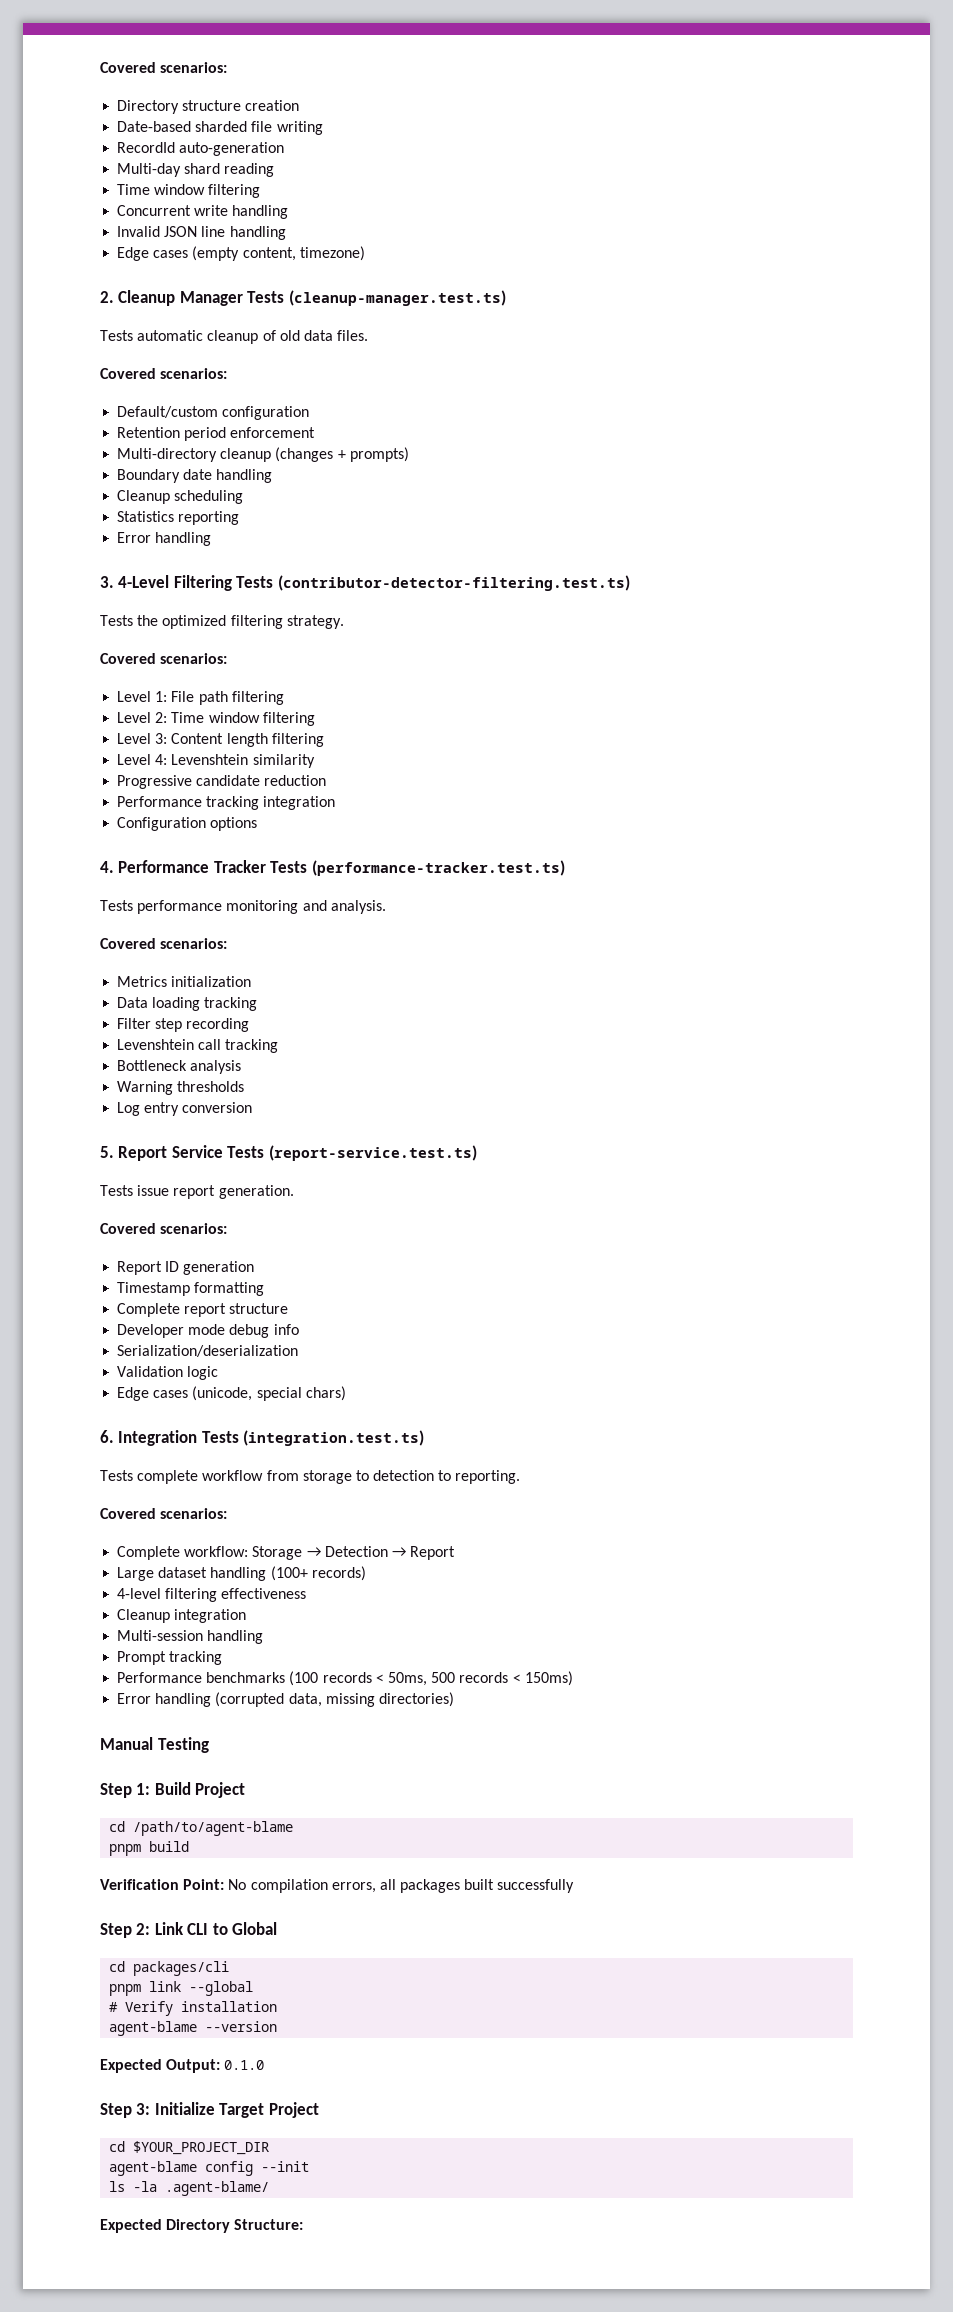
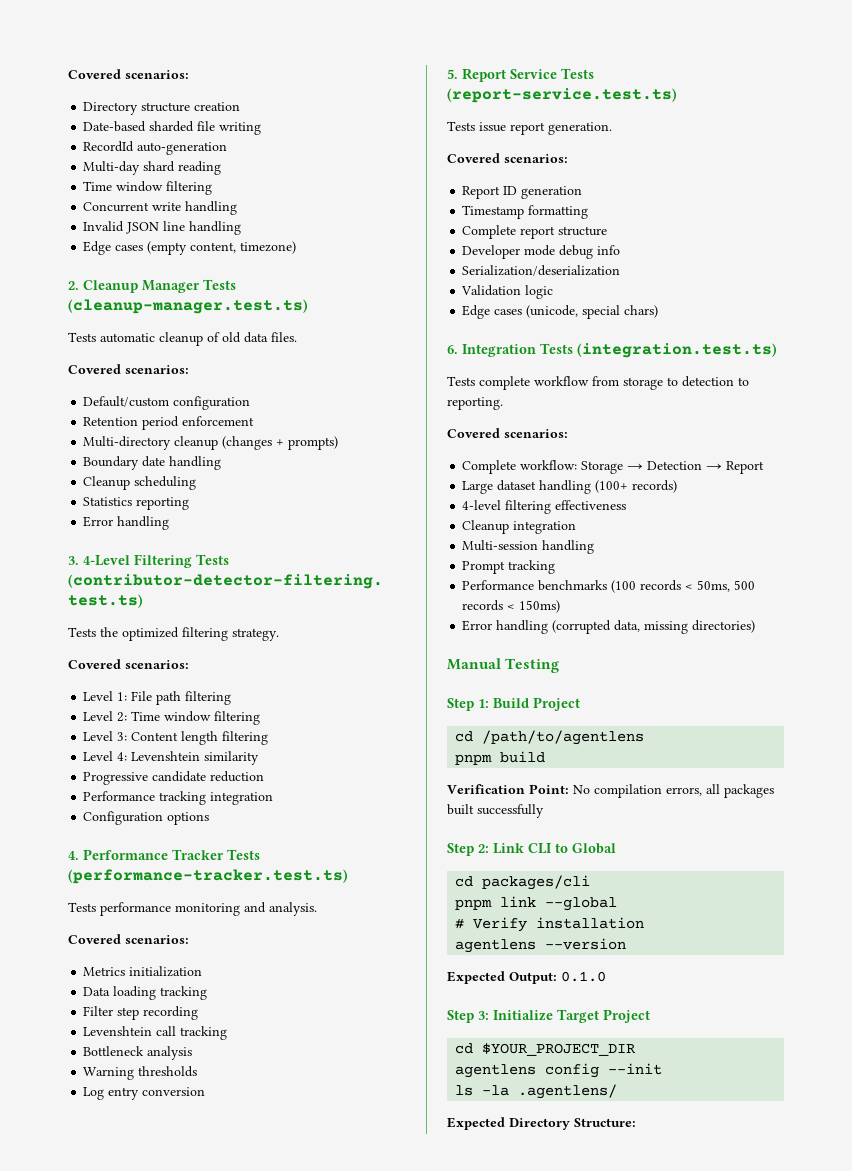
- cd /path/to/agent-blame
+ cd /path/to/agentlens
- agent-blame --version
+ agentlens --version
- agent-blame config --init
+ agentlens config --init
- ls -la .agent-blame/
+ ls -la .agentlens/

